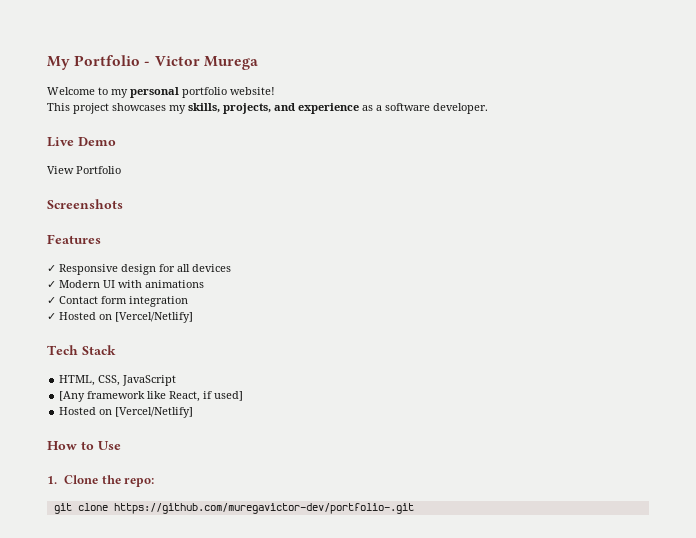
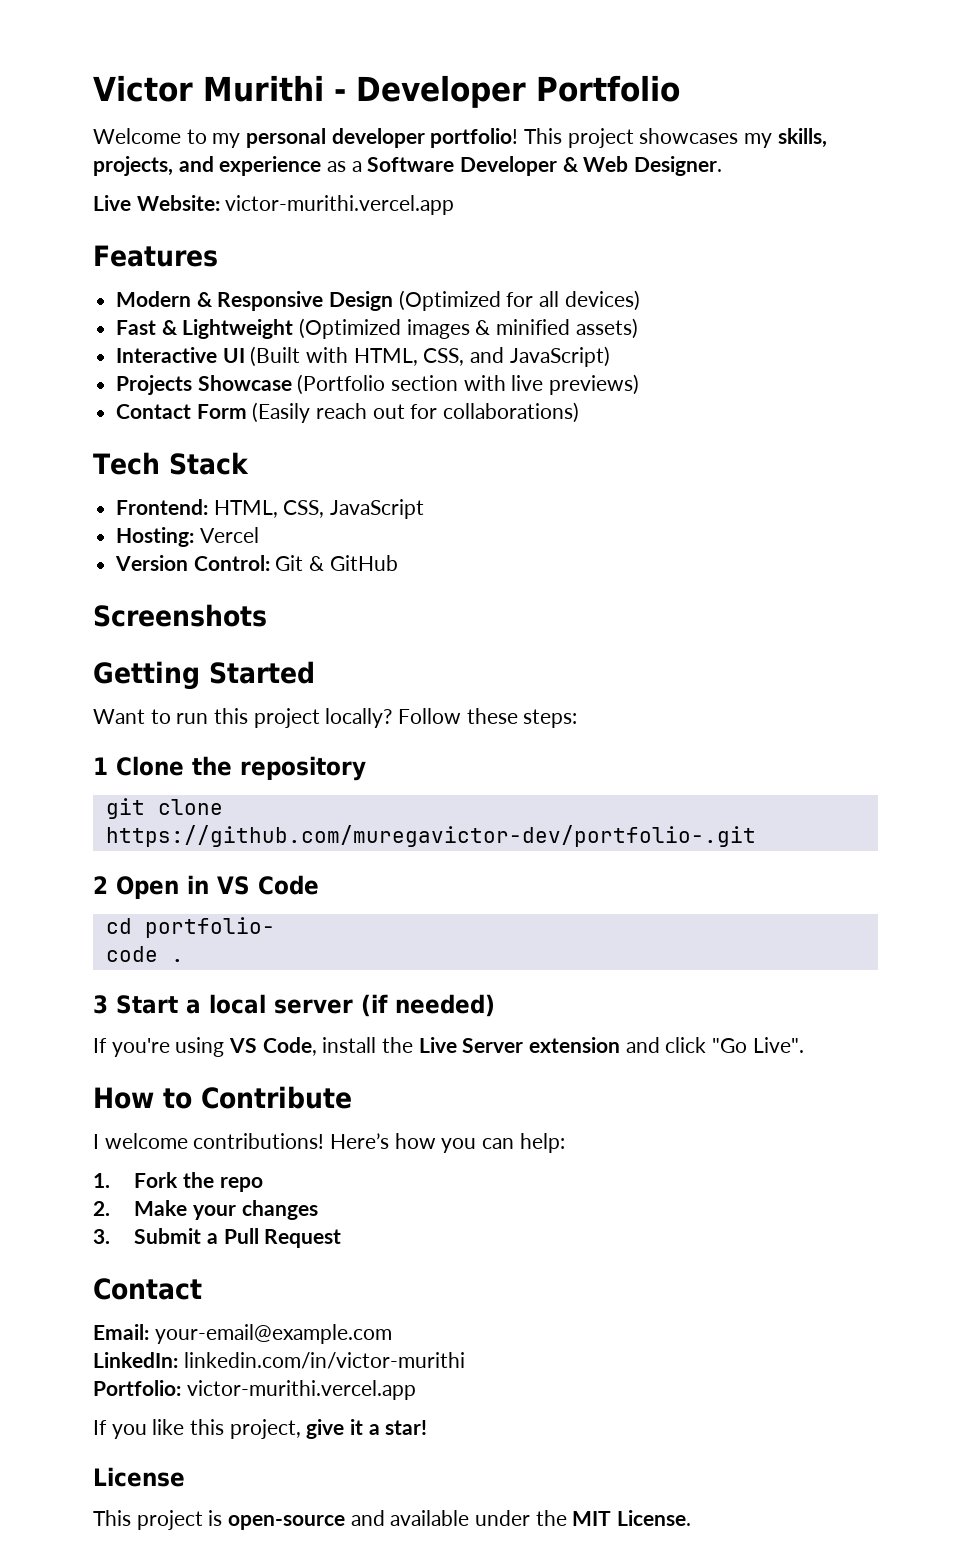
- My Portfolio - Victor Murega
+ Victor Murithi - Developer Portfolio
- Welcome to my personal portfolio website!
- This project showcases my skills, projects, and experience as a software developer.
- Live Demo
- View Portfolio
- Screenshots
+ Welcome to my personal developer portfolio! This project showcases my skills, projects, and experience as a Software Developer & Web Designer.
+ Live Website: victor-murithi.vercel.app
  Features
- ✓ Responsive design for all devices
- ✓ Modern UI with animations
- ✓ Contact form integration
- ✓ Hosted on [Vercel/Netlify]
+ Modern & Responsive Design (Optimized for all devices)
+ Fast & Lightweight (Optimized images & minified assets)
+ Interactive UI (Built with HTML, CSS, and JavaScript)
+ Projects Showcase (Portfolio section with live previews)
+ Contact Form (Easily reach out for collaborations)
- HTML, CSS, JavaScript
+ Frontend: HTML, CSS, JavaScript
- [Any framework like React, if used]
- Hosted on [Vercel/Netlify]
- How to Use
- 1. Clone the repo:
+ Hosting: Vercel
+ Version Control: Git & GitHub
+ Screenshots
+ Getting Started
+ Want to run this project locally? Follow these steps:
+ 1 Clone the repository
+ 2 Open in VS Code
+ cd portfolio-
+ code .
+ 3 Start a local server (if needed)
+ If you're using VS Code, install the Live Server extension and click "Go Live".
+ How to Contribute
+ I welcome contributions! Here’s how you can help:
+ 1. Fork the repo
+ 2. Make your changes
+ 3. Submit a Pull Request
+ Contact
+ Email: your-email@example.com
+ LinkedIn: linkedin.com/in/victor-murithi
+ Portfolio: victor-murithi.vercel.app
+ If you like this project, give it a star!
+ License
+ This project is open-source and available under the MIT License.

